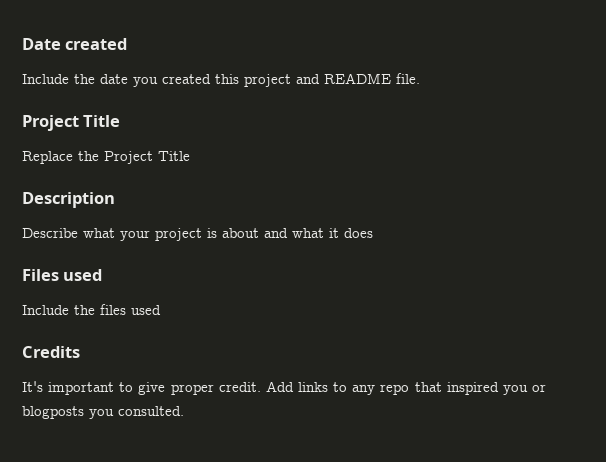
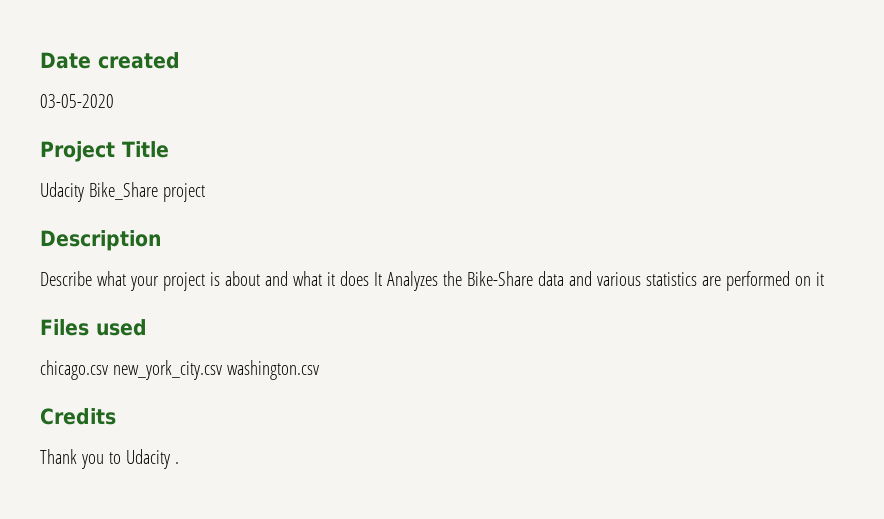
- Include the date you created this project and README file.
+ 03-05-2020
  Project Title
- Replace the Project Title
+ Udacity Bike_Share project
- Describe what your project is about and what it does
+ Describe what your project is about and what it does It Analyzes the Bike-Share data and various statistics are performed on it
  Files used
- Include the files used
+ chicago.csv new_york_city.csv washington.csv
  Credits
- It's important to give proper credit. Add links to any repo that inspired you or blogposts you consulted.
+ Thank you to Udacity .

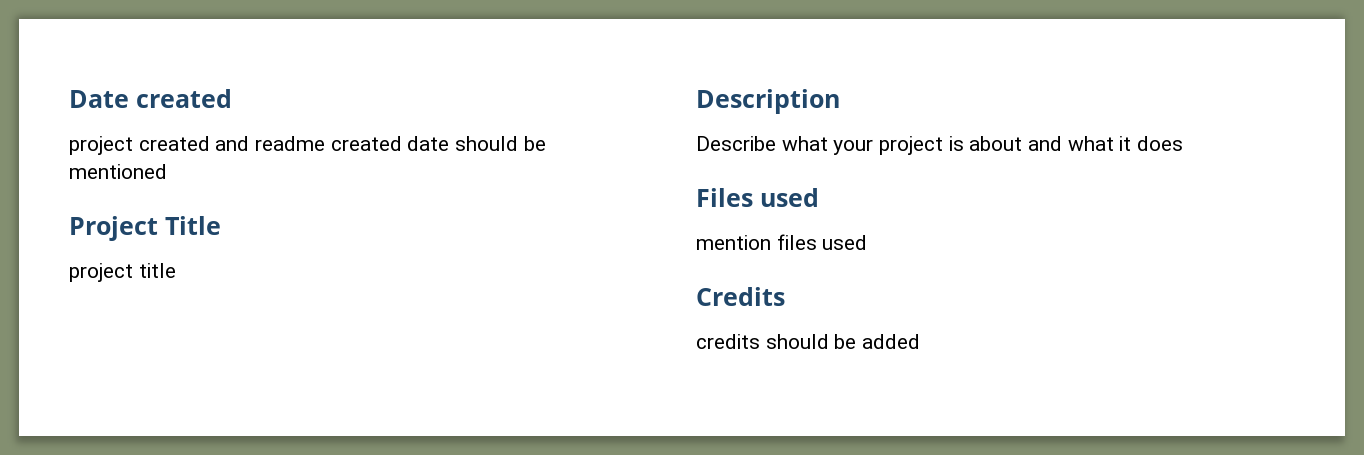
- 03-05-2020
+ project created and readme created date should be mentioned
- Udacity Bike_Share project
+ project title
- Describe what your project is about and what it does It Analyzes the Bike-Share data and various statistics are performed on it
+ Describe what your project is about and what it does
  Files used
- chicago.csv new_york_city.csv washington.csv
+ mention files used
  Credits
- Thank you to Udacity .
+ credits should be added

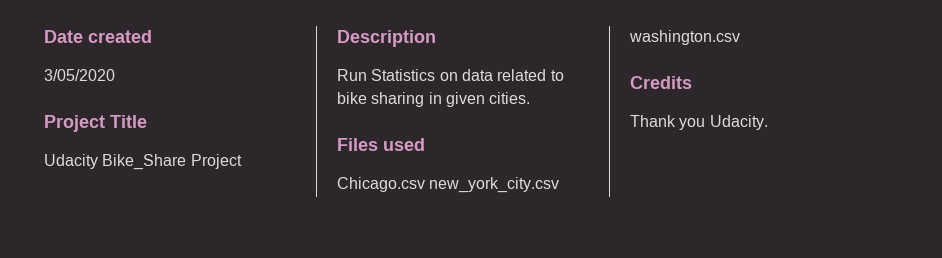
- project created and readme created date should be mentioned
+ 3/05/2020
  Project Title
- project title
+ Udacity Bike_Share Project
  Description
- Describe what your project is about and what it does
+ Run Statistics on data related to bike sharing in given cities.
  Files used
- mention files used
+ Chicago.csv new_york_city.csv washington.csv
  Credits
- credits should be added
+ Thank you Udacity.

